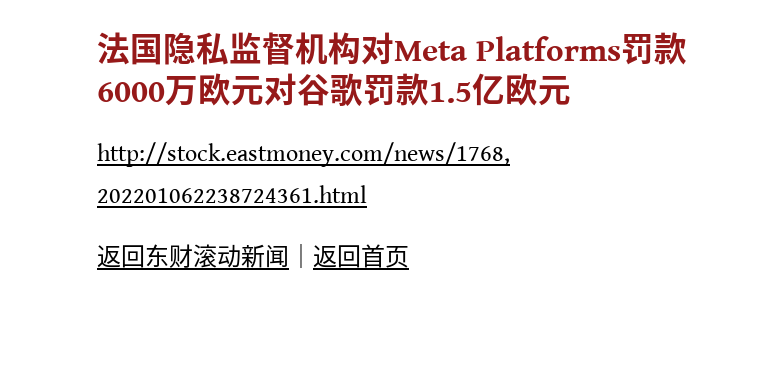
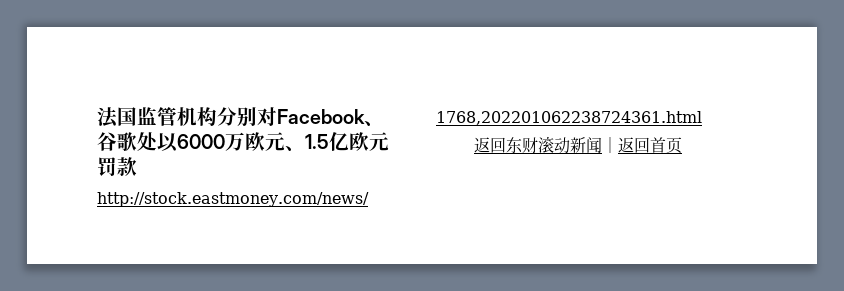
- 法国隐私监督机构对Meta Platforms罚款6000万欧元对谷歌罚款1.5亿欧元
+ 法国监管机构分别对Facebook、谷歌处以6000万欧元、1.5亿欧元罚款

